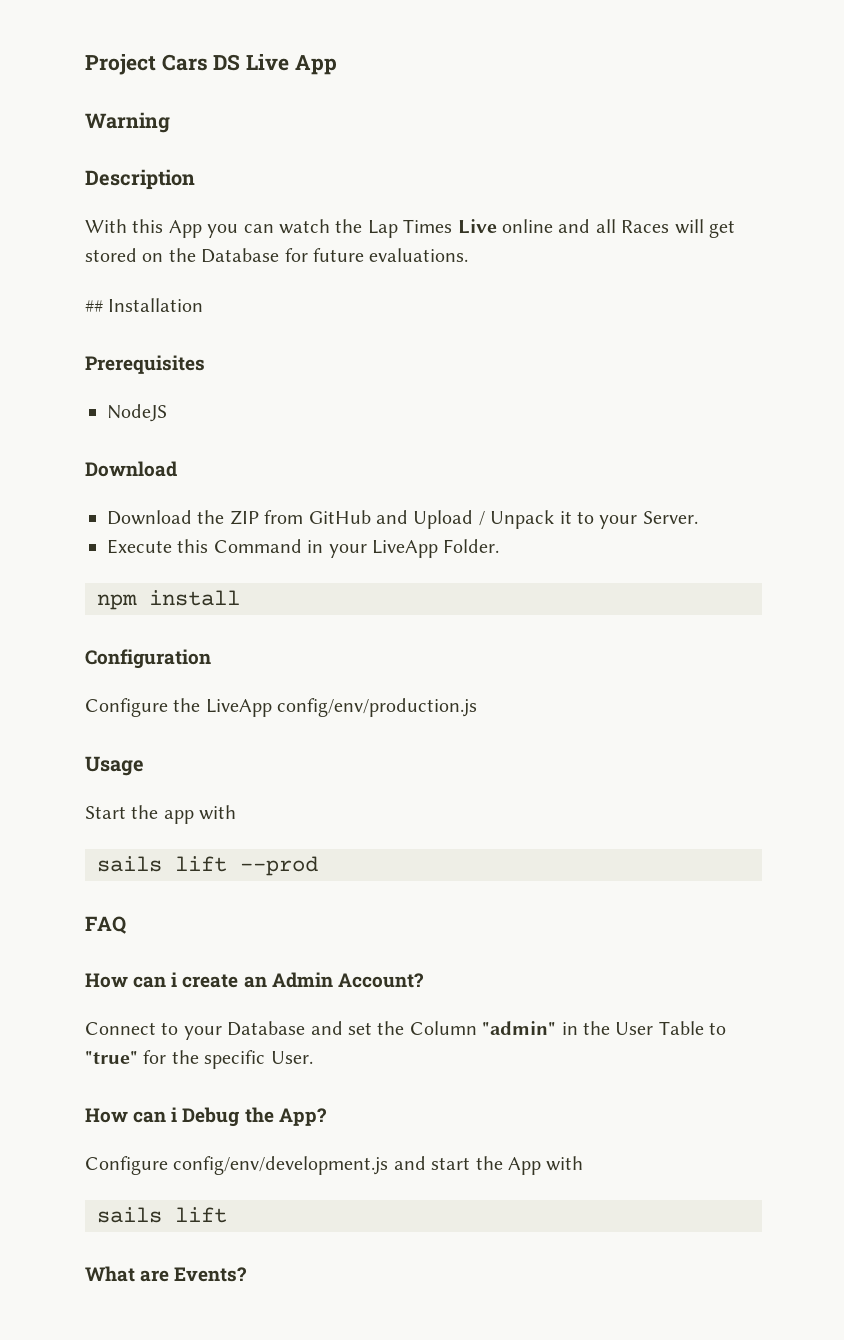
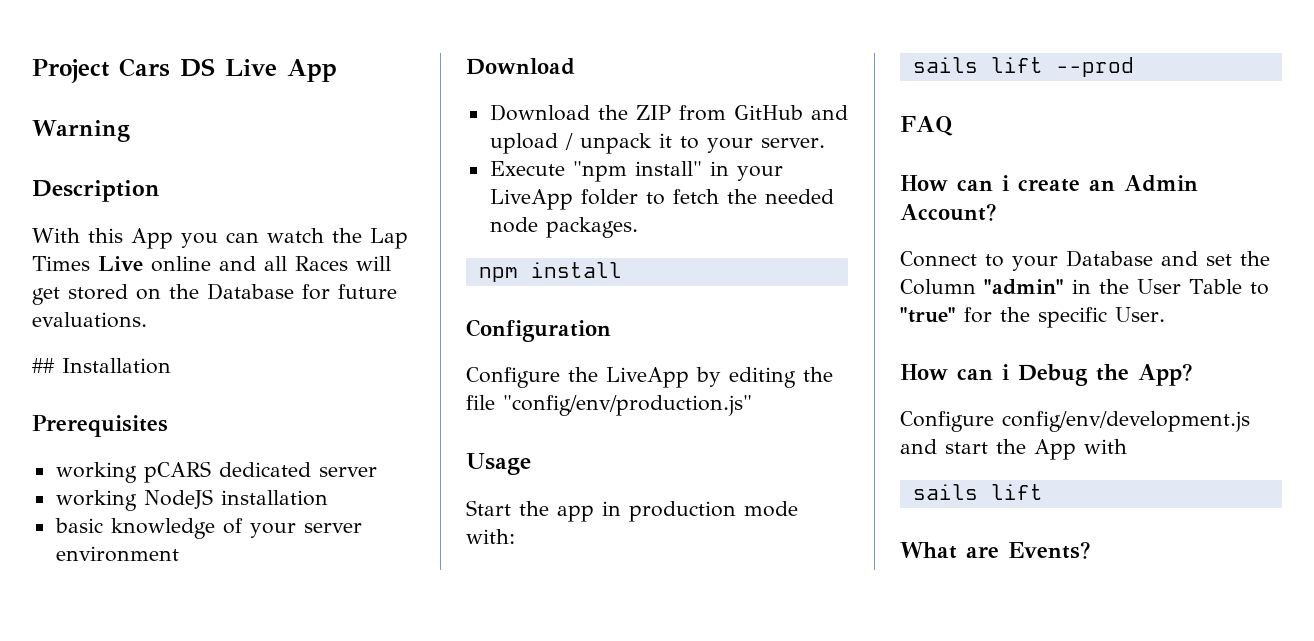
- NodeJS
+ working pCARS dedicated server
+ working NodeJS installation
+ basic knowledge of your server environment
- Download the ZIP from GitHub and Upload / Unpack it to your Server.
+ Download the ZIP from GitHub and upload / unpack it to your server.
- Execute this Command in your LiveApp Folder.
+ Execute "npm install" in your LiveApp folder to fetch the needed node packages.
- Configure the LiveApp config/env/production.js
+ Configure the LiveApp by editing the file "config/env/production.js"
- Start the app with
+ Start the app in production mode with:

